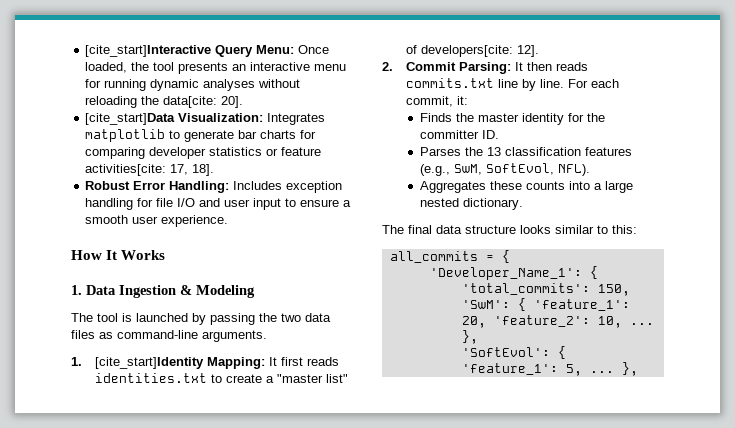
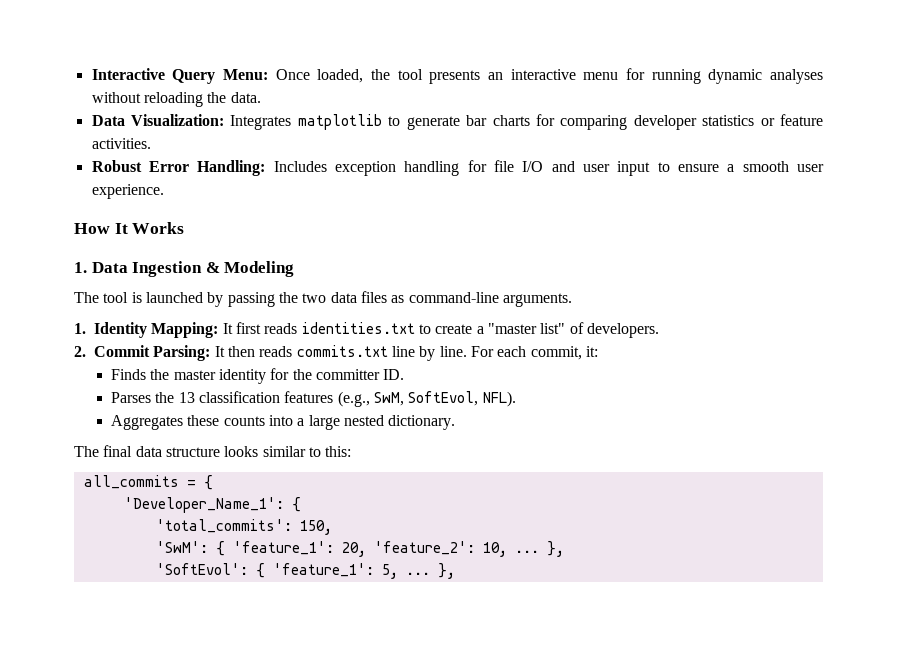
- [cite_start]Interactive Query Menu: Once loaded, the tool presents an interactive menu for running dynamic analyses without reloading the data[cite: 20].
- [cite_start]Data Visualization: Integrates matplotlib to generate bar charts for comparing developer statistics or feature activities[cite: 17, 18].
+ Interactive Query Menu: Once loaded, the tool presents an interactive menu for running dynamic analyses without reloading the data.
+ Data Visualization: Integrates matplotlib to generate bar charts for comparing developer statistics or feature activities.
- 1. [cite_start]Identity Mapping: It first reads identities.txt to create a "master list" of developers[cite: 12].
+ 1. Identity Mapping: It first reads identities.txt to create a "master list" of developers.

